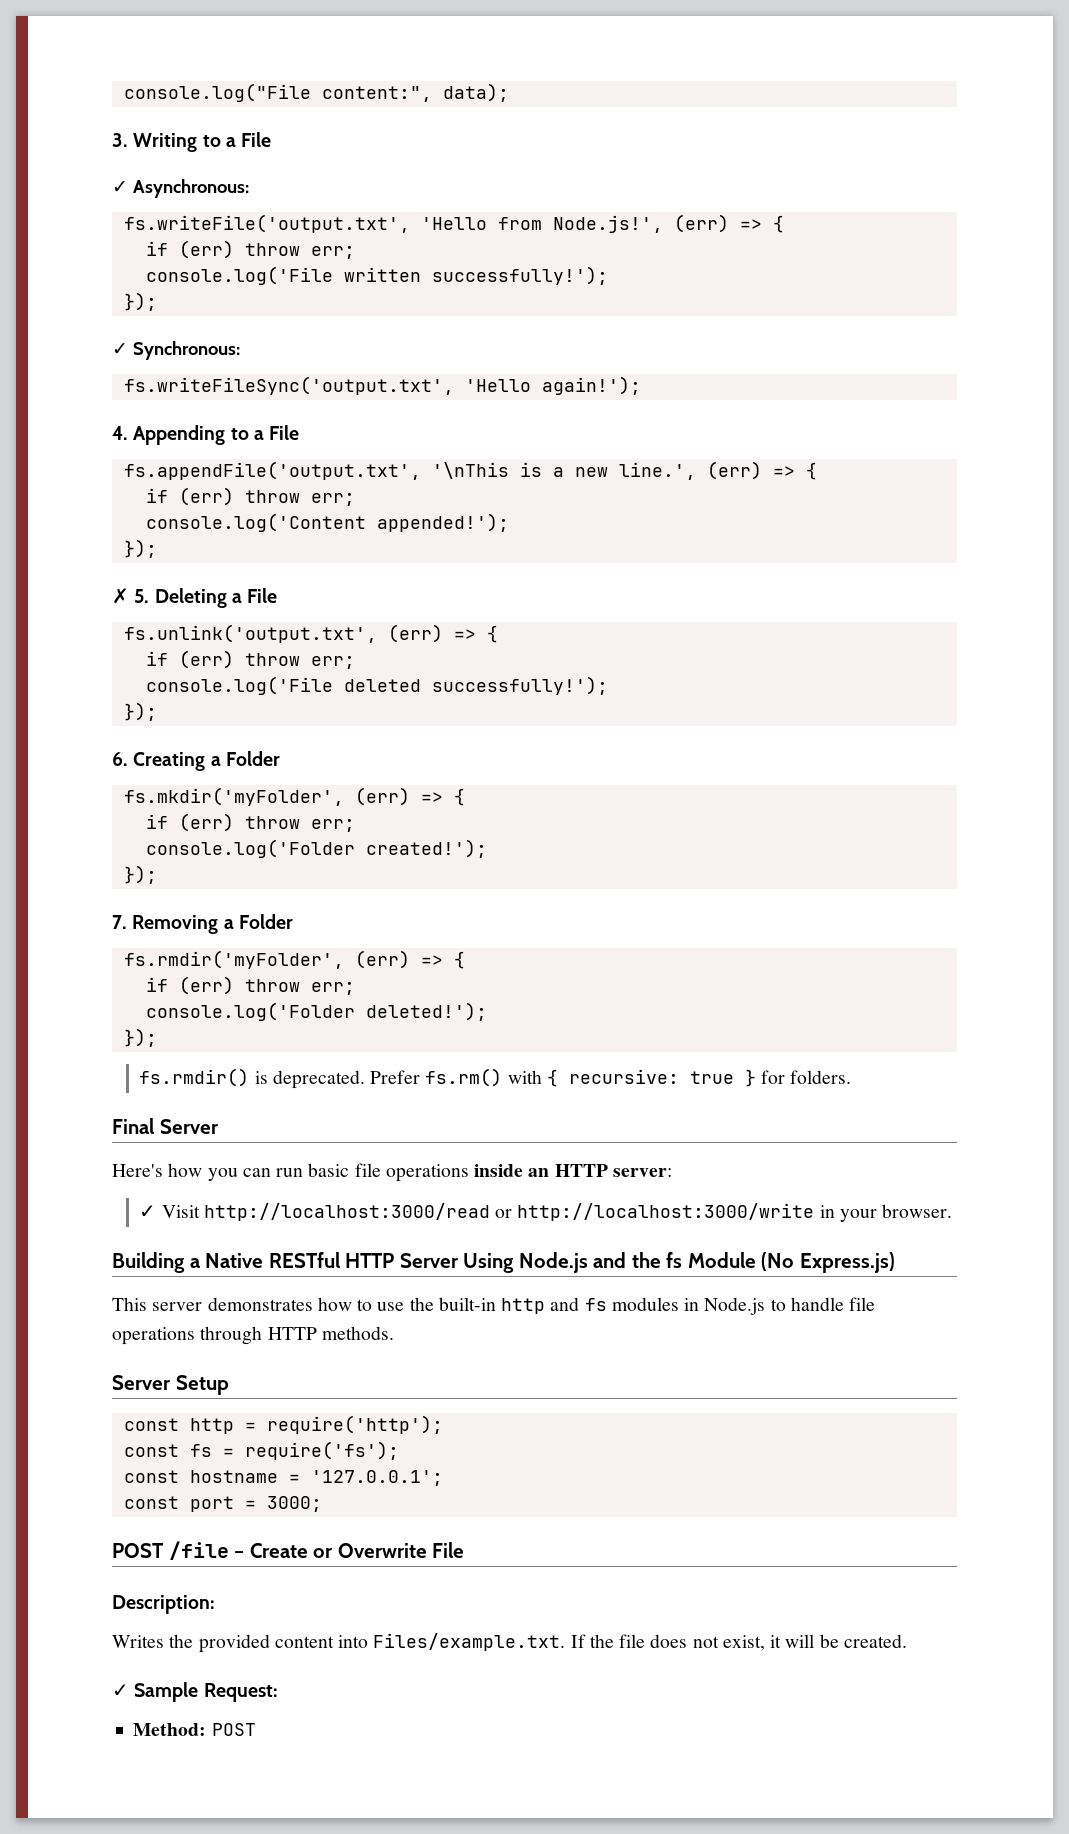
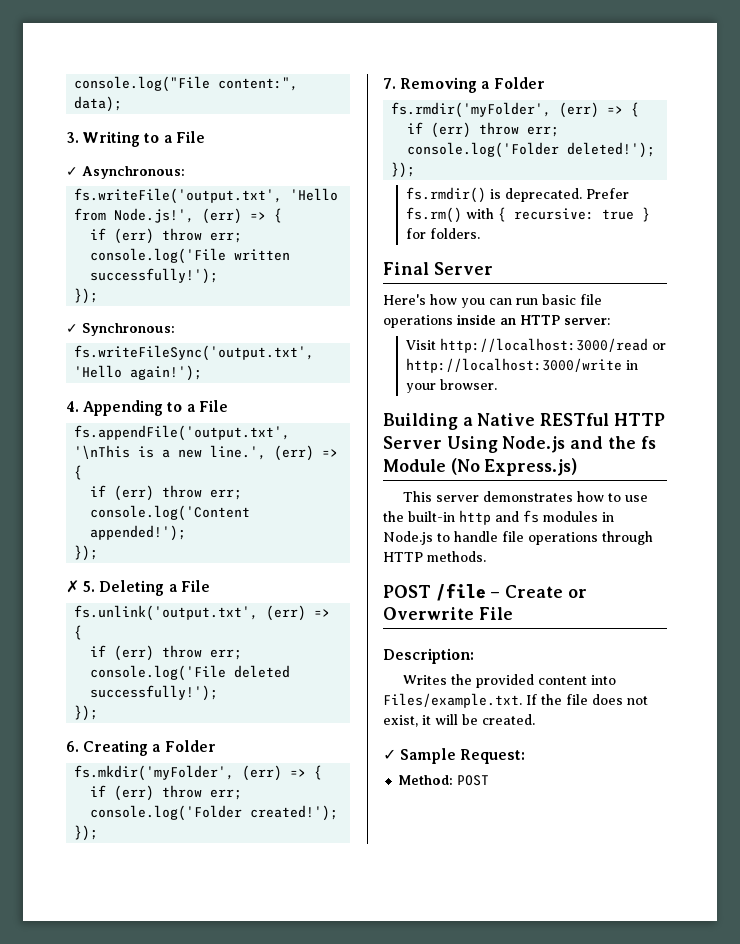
- ✓ Visit http://localhost:3000/read or http://localhost:3000/write in your browser.
+ Visit http://localhost:3000/read or http://localhost:3000/write in your browser.
- Server Setup
- const http = require('http');
- const fs = require('fs');
- const hostname = '127.0.0.1';
- const port = 3000;

